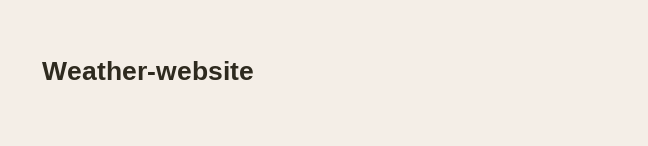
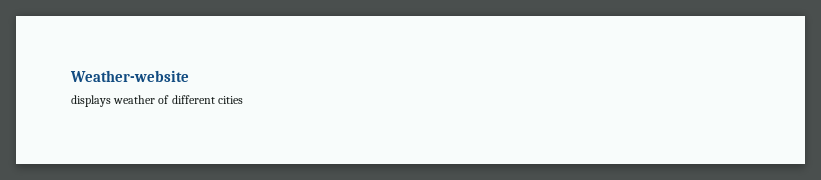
+ displays weather of different cities

